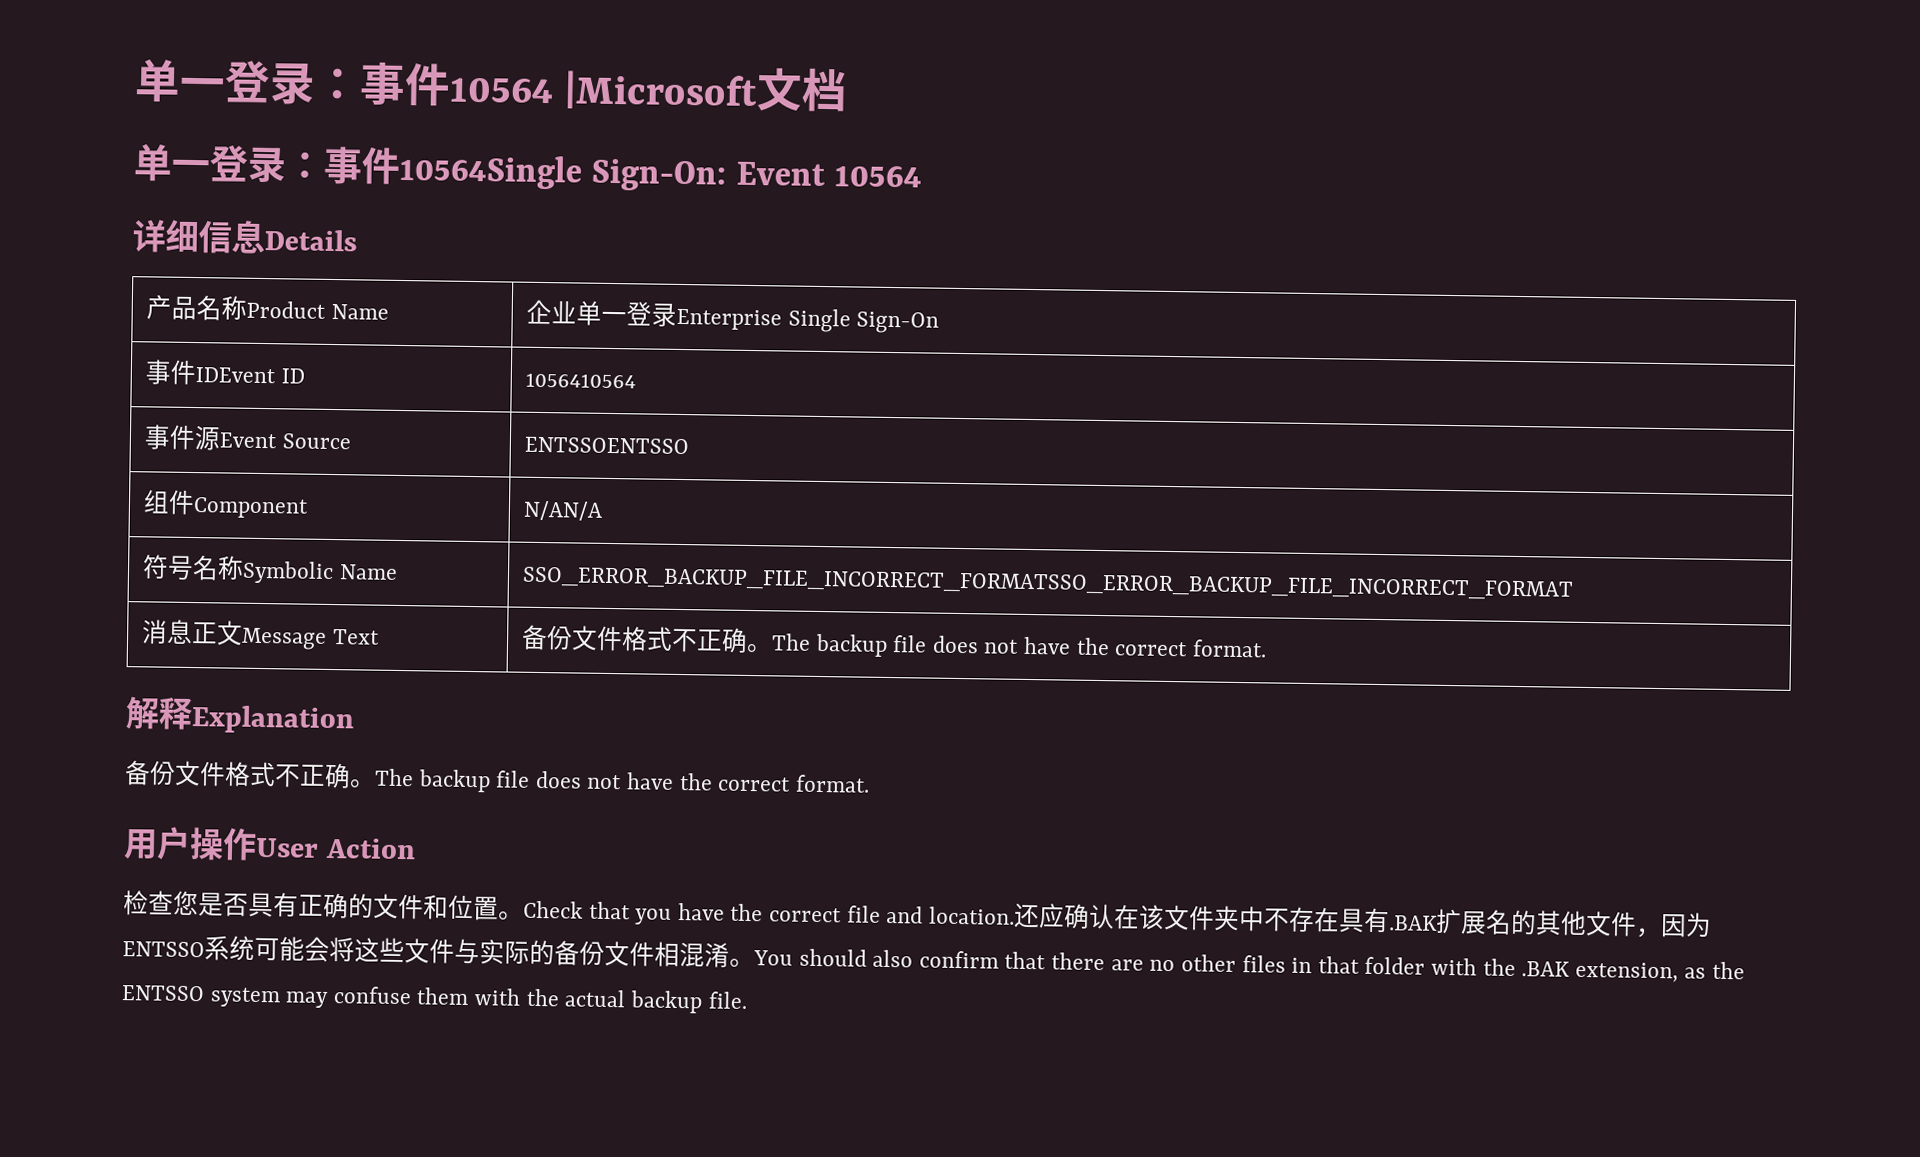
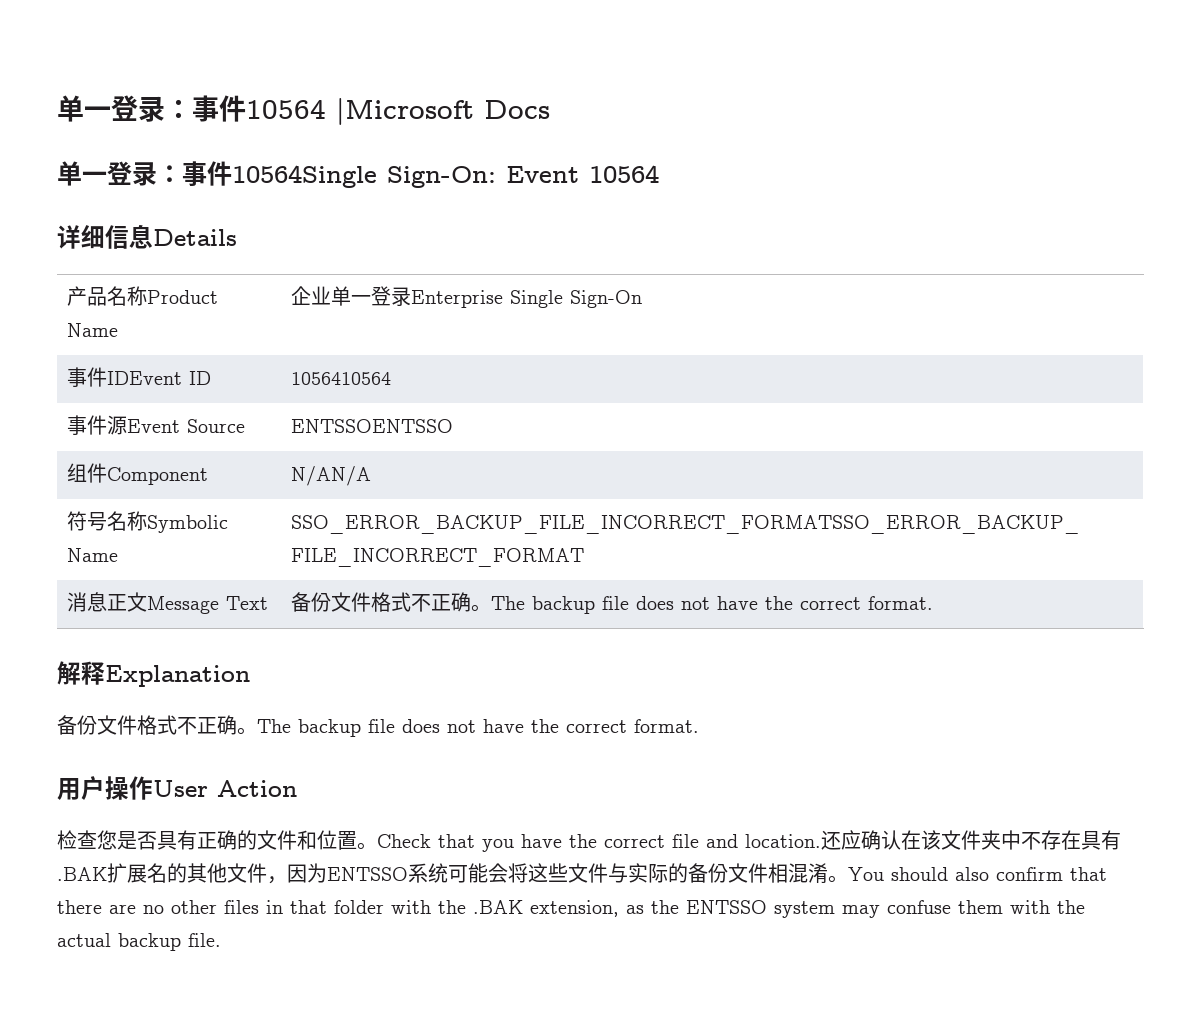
- 单一登录：事件10564 |Microsoft文档
+ 单一登录：事件10564 |Microsoft Docs

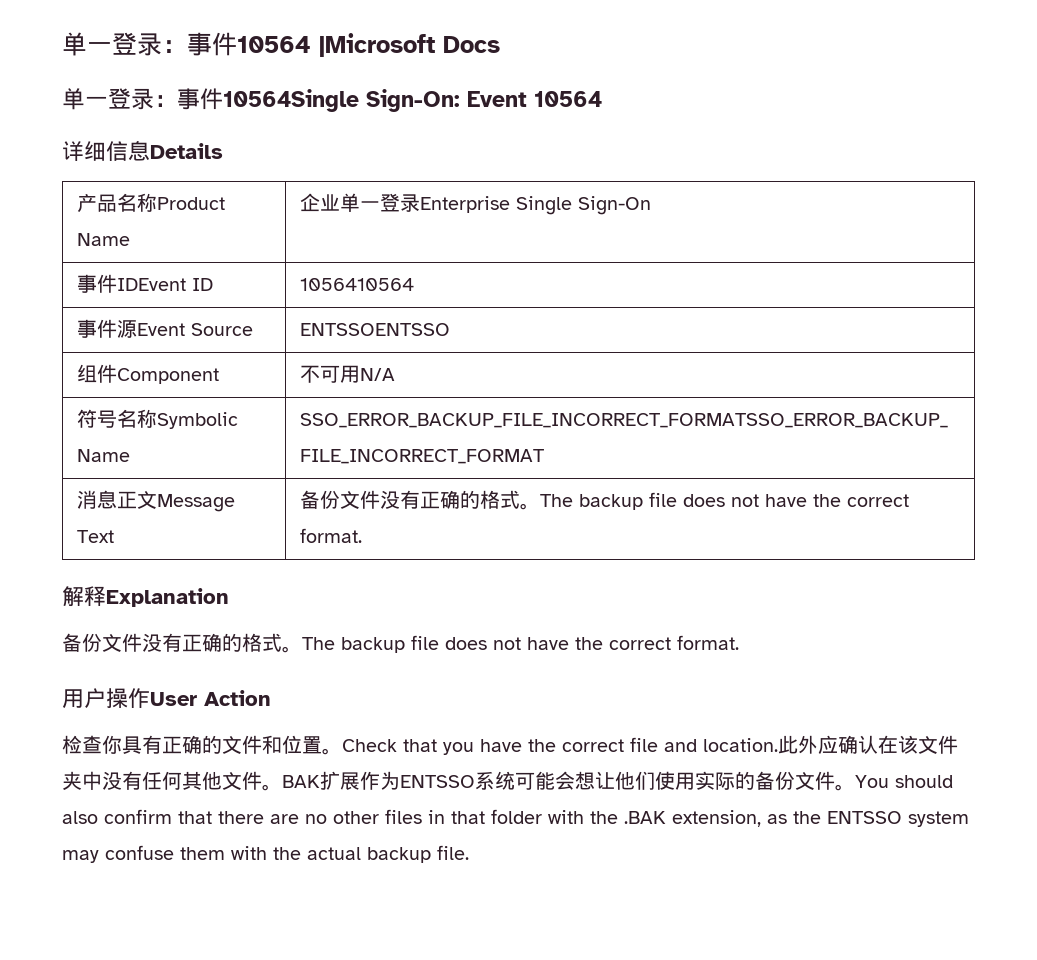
- 组件Component | N/AN/A
+ 组件Component | 不可用N/A
- 消息正文Message Text | 备份文件格式不正确。The backup file does not have the correct format.
+ 消息正文Message Text | 备份文件没有正确的格式。The backup file does not have the correct format.
  解释Explanation
- 备份文件格式不正确。
+ 备份文件没有正确的格式。
- 检查您是否具有正确的文件和位置。
+ 检查你具有正确的文件和位置。
- 还应确认在该文件夹中不存在具有.BAK扩展名的其他文件，因为ENTSSO系统可能会将这些文件与实际的备份文件相混淆。
+ 此外应确认在该文件夹中没有任何其他文件。BAK扩展作为ENTSSO系统可能会想让他们使用实际的备份文件。

